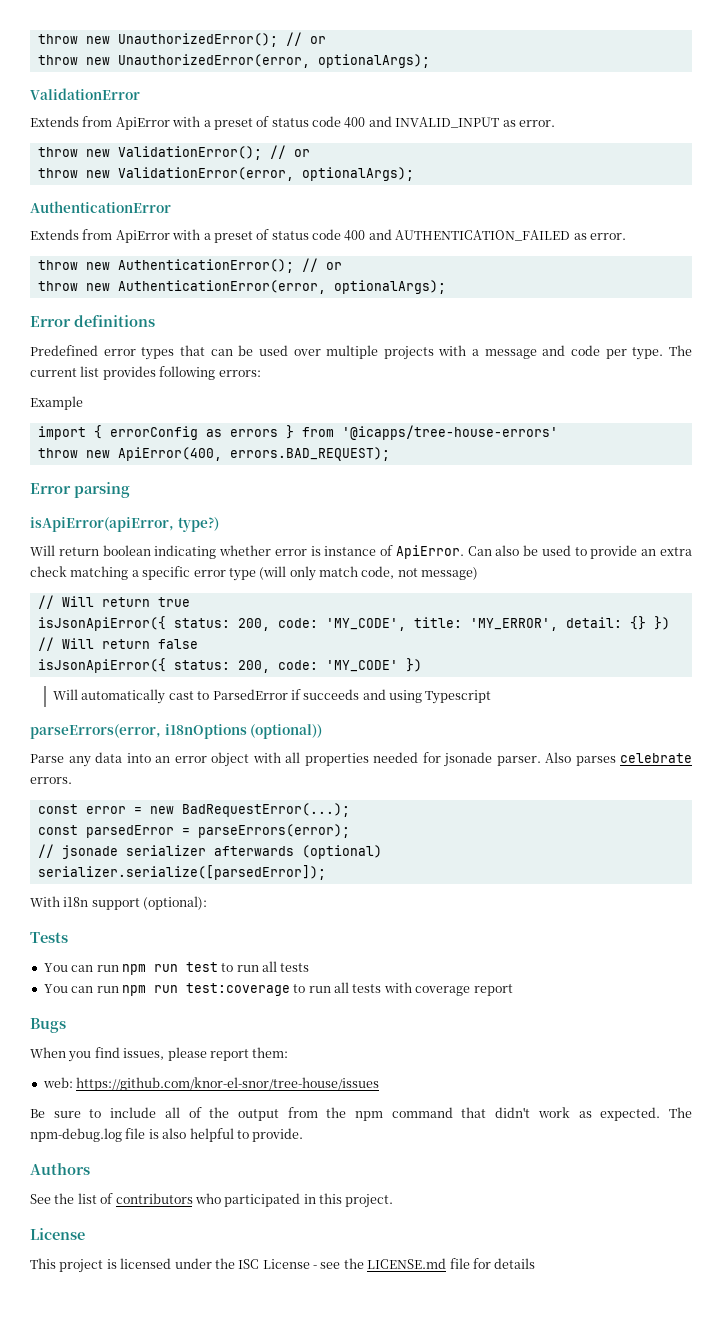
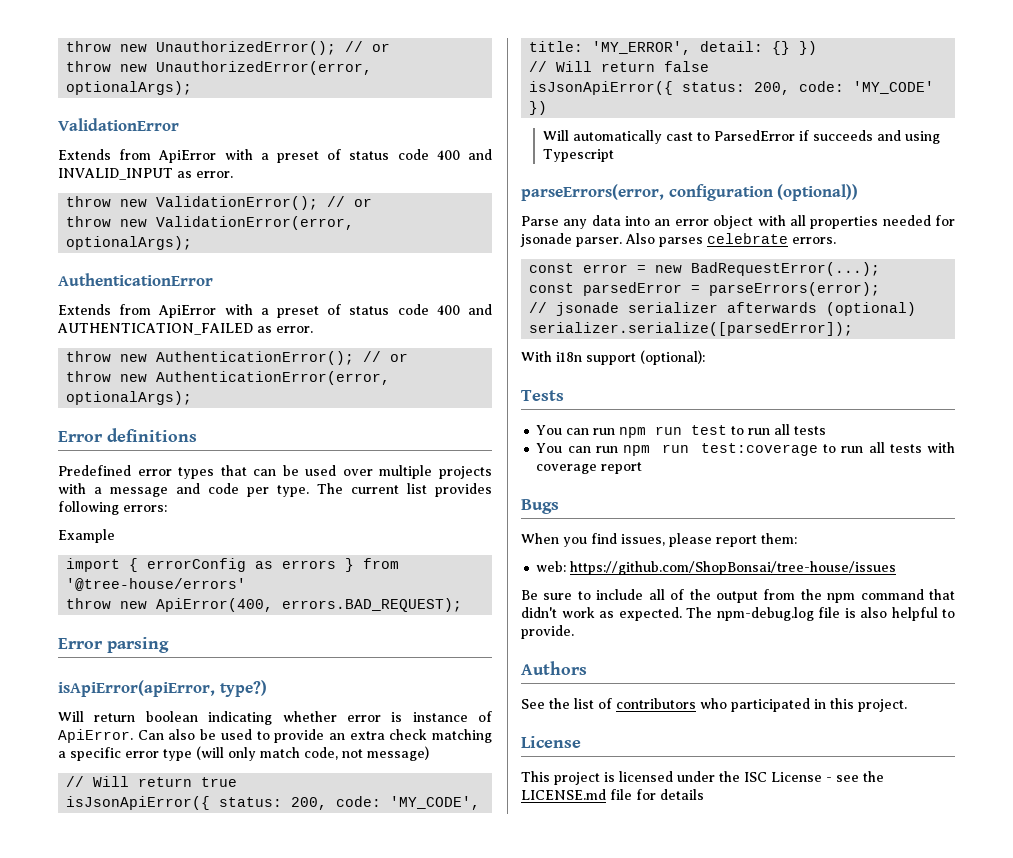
- import { errorConfig as errors } from '@icapps/tree-house-errors'
+ import { errorConfig as errors } from '@tree-house/errors'
- parseErrors(error, i18nOptions (optional))
+ parseErrors(error, configuration (optional))
- web: https://github.com/knor-el-snor/tree-house/issues
+ web: https://github.com/ShopBonsai/tree-house/issues

